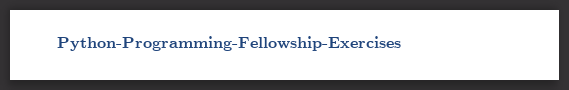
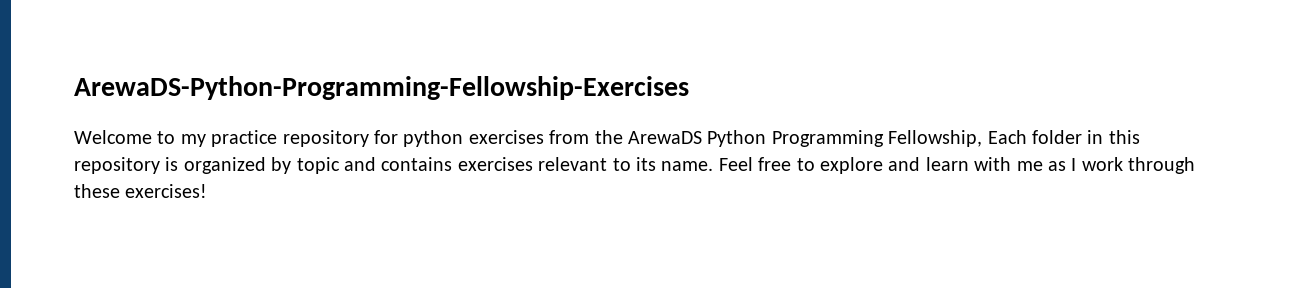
- Python-Programming-Fellowship-Exercises
+ ArewaDS-Python-Programming-Fellowship-Exercises
+ Welcome to my practice repository for python exercises from the ArewaDS Python Programming Fellowship, Each folder in this repository is organized by topic and contains exercises relevant to its name. Feel free to explore and learn with me as I work through these exercises!

